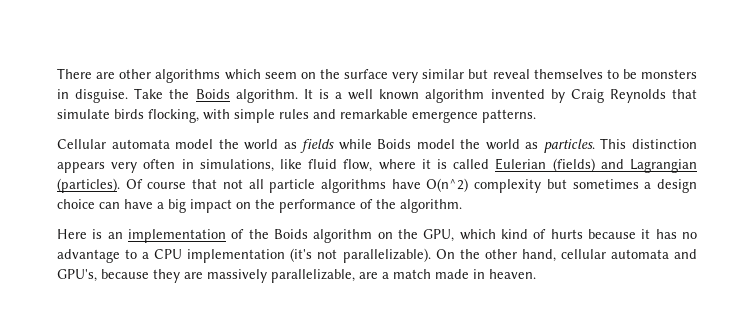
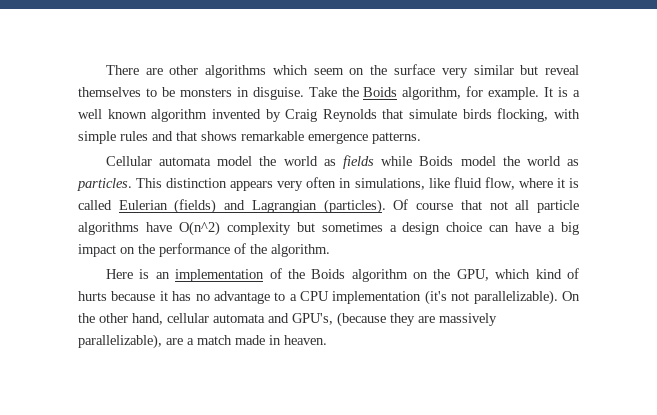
- Take the Boids algorithm.
+ Take the Boids algorithm, for example.
- It is a well known algorithm invented by Craig Reynolds that simulate birds flocking, with simple rules and remarkable emergence patterns.
+ It is a well known algorithm invented by Craig Reynolds that simulate birds flocking, with simple rules and that shows remarkable emergence patterns.
- On the other hand, cellular automata and GPU's, because they are massively parallelizable, are a match made in heaven.
+ On the other hand, cellular automata and GPU's, (because they are massively parallelizable), are a match made in heaven.

